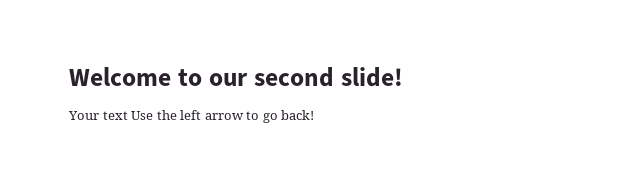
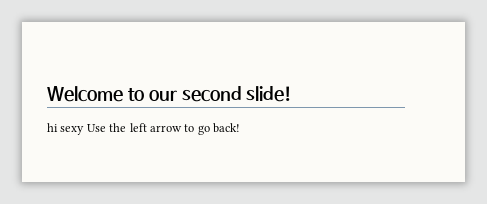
- Your text Use the left arrow to go back!
+ hi sexy Use the left arrow to go back!

